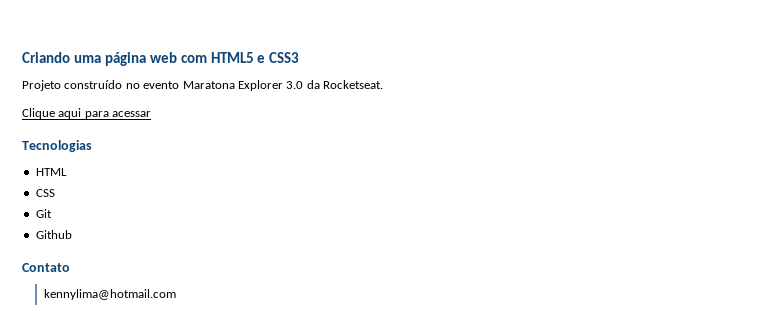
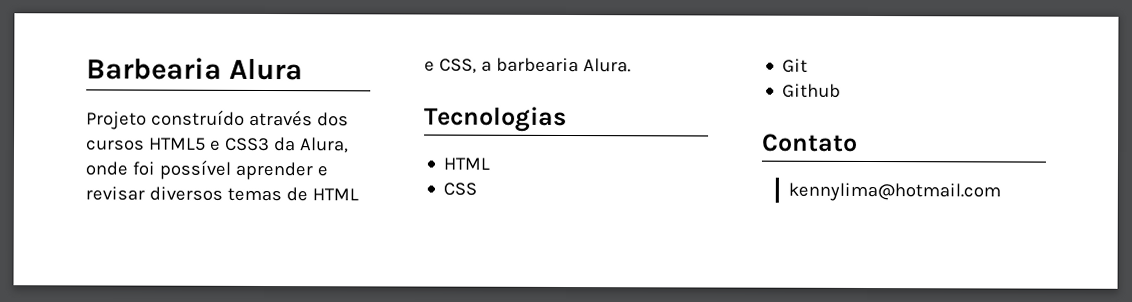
- Criando uma página web com HTML5 e CSS3
- Projeto construído no evento Maratona Explorer 3.0 da Rocketseat.
- Clique aqui para acessar
+ Barbearia Alura
+ Projeto construído através dos cursos HTML5 e CSS3 da Alura, onde foi possível aprender e revisar diversos temas de HTML e CSS, a barbearia Alura.

